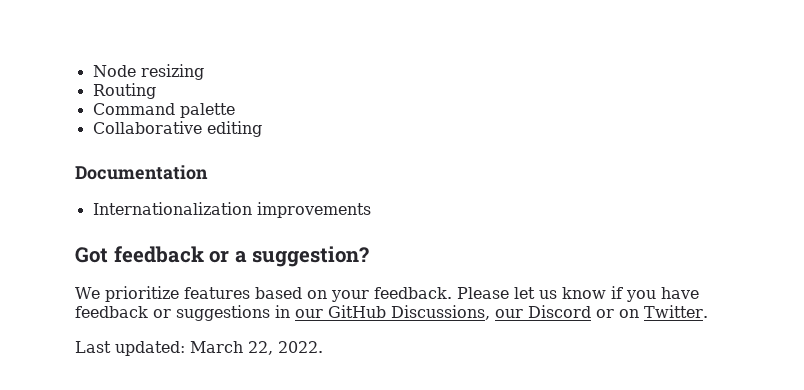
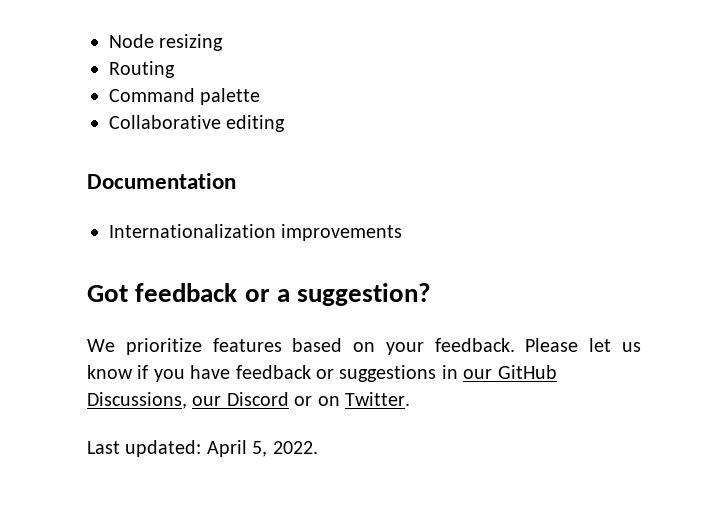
- Last updated: March 22, 2022.
+ Last updated: April 5, 2022.

